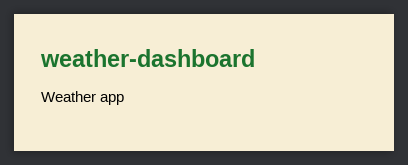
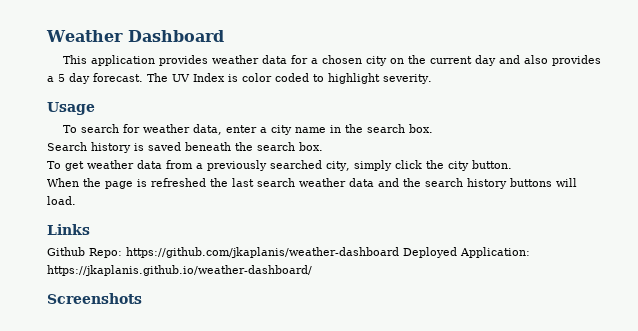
- weather-dashboard
- Weather app
+ Weather Dashboard
+ This application provides weather data for a chosen city on the current day and also provides a 5 day forecast. The UV Index is color coded to highlight severity.
+ Usage
+ To search for weather data, enter a city name in the search box.
+ Search history is saved beneath the search box.
+ To get weather data from a previously searched city, simply click the city button.
+ When the page is refreshed the last search weather data and the search history buttons will load.
+ Links
+ Github Repo: https://github.com/jkaplanis/weather-dashboard Deployed Application: https://jkaplanis.github.io/weather-dashboard/
+ Screenshots

